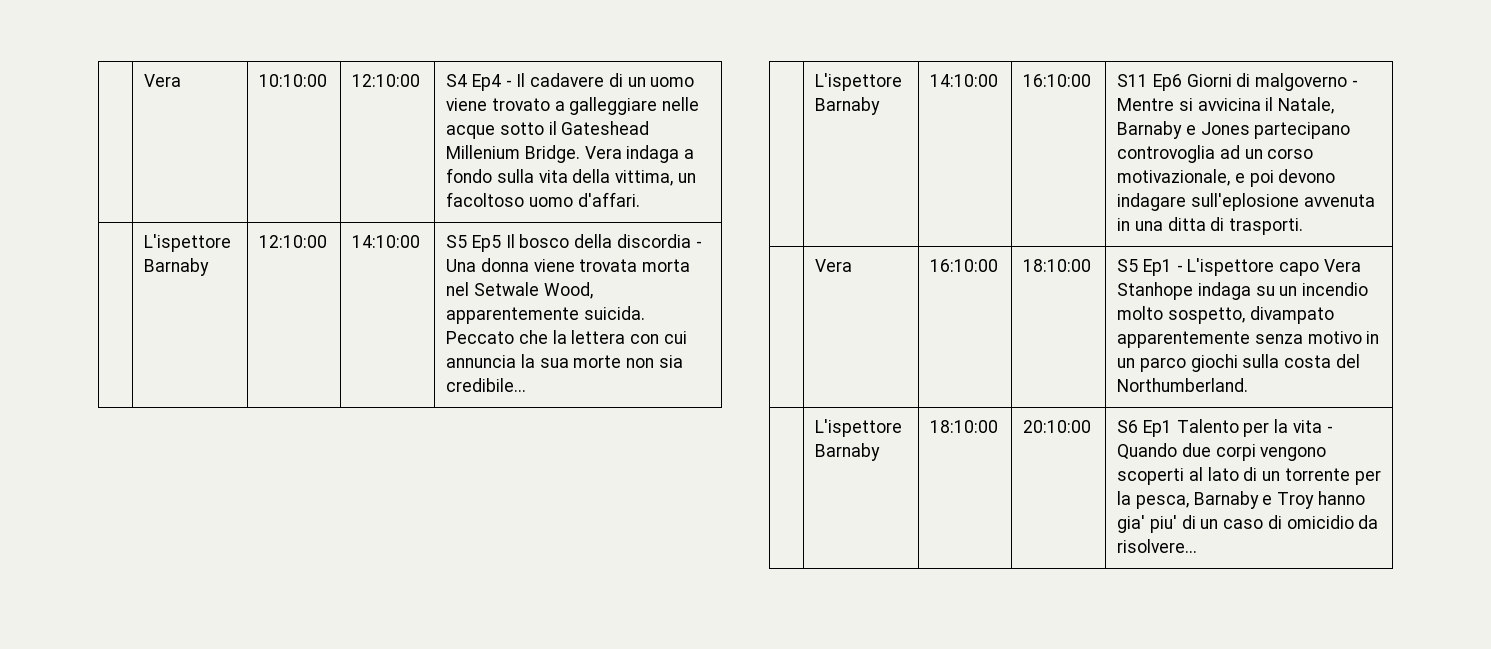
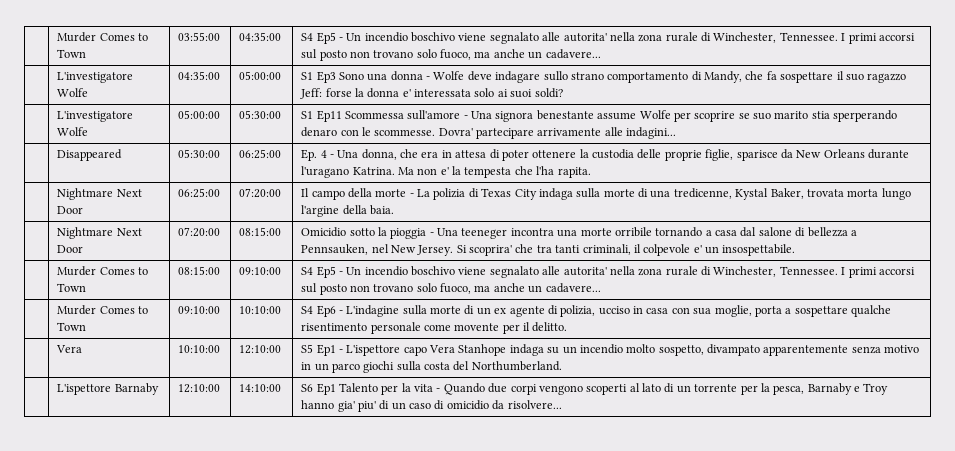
- | Vera | 10:10:00 | 12:10:00 | S4 Ep4 - Il cadavere di un uomo viene trovato a galleggiare nelle acque sotto il Gateshead Millenium Bridge. Vera indaga a fondo sulla vita della vittima, un facoltoso uomo d'affari.
- | L'ispettore Barnaby | 12:10:00 | 14:10:00 | S5 Ep5 Il bosco della discordia - Una donna viene trovata morta nel Setwale Wood, apparentemente suicida. Peccato che la lettera con cui annuncia la sua morte non sia credibile...
- | L'ispettore Barnaby | 14:10:00 | 16:10:00 | S11 Ep6 Giorni di malgoverno - Mentre si avvicina il Natale, Barnaby e Jones partecipano controvoglia ad un corso motivazionale, e poi devono indagare sull'eplosione avvenuta in una ditta di trasporti.
- | Vera | 16:10:00 | 18:10:00 | S5 Ep1 - L'ispettore capo Vera Stanhope indaga su un incendio molto sospetto, divampato apparentemente senza motivo in un parco giochi sulla costa del Northumberland.
+ | Murder Comes to Town | 03:55:00 | 04:35:00 | S4 Ep5 - Un incendio boschivo viene segnalato alle autorita' nella zona rurale di Winchester, Tennessee. I primi accorsi sul posto non trovano solo fuoco, ma anche un cadavere...
+ | L'investigatore Wolfe | 04:35:00 | 05:00:00 | S1 Ep3 Sono una donna - Wolfe deve indagare sullo strano comportamento di Mandy, che fa sospettare il suo ragazzo Jeff: forse la donna e' interessata solo ai suoi soldi?
+ | L'investigatore Wolfe | 05:00:00 | 05:30:00 | S1 Ep11 Scommessa sull'amore - Una signora benestante assume Wolfe per scoprire se suo marito stia sperperando denaro con le scommesse. Dovra' partecipare arrivamente alle indagini...
+ | Disappeared | 05:30:00 | 06:25:00 | Ep. 4 - Una donna, che era in attesa di poter ottenere la custodia delle proprie figlie, sparisce da New Orleans durante l'uragano Katrina. Ma non e' la tempesta che l'ha rapita.
+ | Nightmare Next Door | 06:25:00 | 07:20:00 | Il campo della morte - La polizia di Texas City indaga sulla morte di una tredicenne, Kystal Baker, trovata morta lungo l'argine della baia.
+ | Nightmare Next Door | 07:20:00 | 08:15:00 | Omicidio sotto la pioggia - Una teeneger incontra una morte orribile tornando a casa dal salone di bellezza a Pennsauken, nel New Jersey. Si scoprira' che tra tanti criminali, il colpevole e' un insospettabile.
+ | Murder Comes to Town | 08:15:00 | 09:10:00 | S4 Ep5 - Un incendio boschivo viene segnalato alle autorita' nella zona rurale di Winchester, Tennessee. I primi accorsi sul posto non trovano solo fuoco, ma anche un cadavere...
+ | Murder Comes to Town | 09:10:00 | 10:10:00 | S4 Ep6 - L'indagine sulla morte di un ex agente di polizia, ucciso in casa con sua moglie, porta a sospettare qualche risentimento personale come movente per il delitto.
+ | Vera | 10:10:00 | 12:10:00 | S5 Ep1 - L'ispettore capo Vera Stanhope indaga su un incendio molto sospetto, divampato apparentemente senza motivo in un parco giochi sulla costa del Northumberland.
- | L'ispettore Barnaby | 18:10:00 | 20:10:00 | S6 Ep1 Talento per la vita - Quando due corpi vengono scoperti al lato di un torrente per la pesca, Barnaby e Troy hanno gia' piu' di un caso di omicidio da risolvere...
+ | L'ispettore Barnaby | 12:10:00 | 14:10:00 | S6 Ep1 Talento per la vita - Quando due corpi vengono scoperti al lato di un torrente per la pesca, Barnaby e Troy hanno gia' piu' di un caso di omicidio da risolvere...

